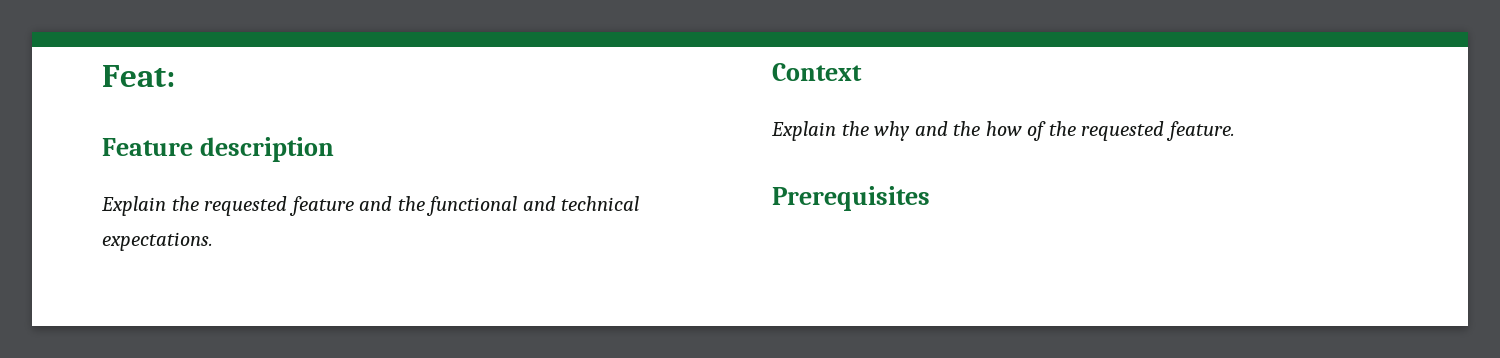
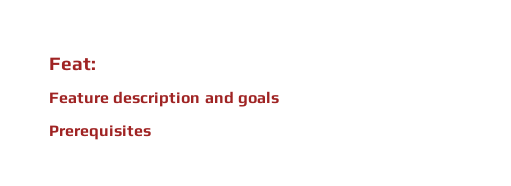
- Feature description
- Explain the requested feature and the functional and technical expectations.
- Context
- Explain the why and the how of the requested feature.
+ Feature description and goals

